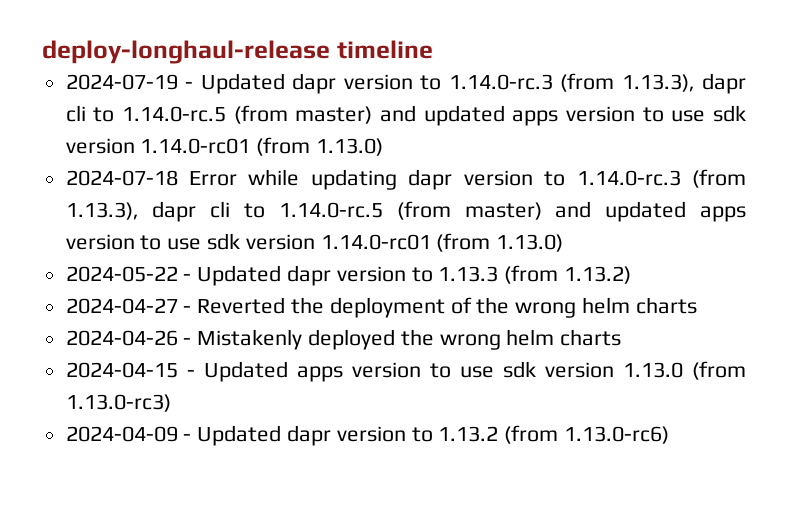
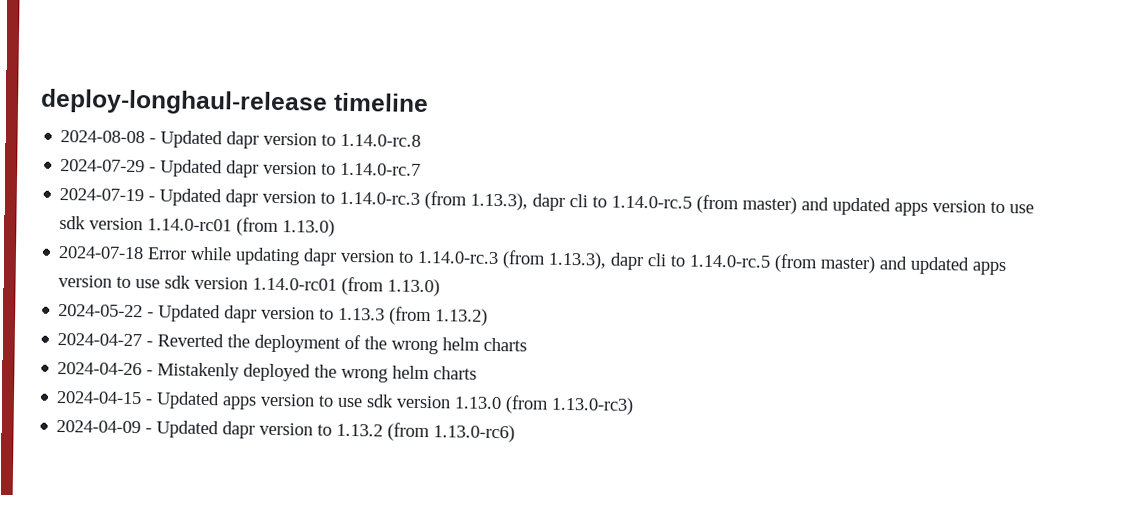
+ 2024-08-08 - Updated dapr version to 1.14.0-rc.8
+ 2024-07-29 - Updated dapr version to 1.14.0-rc.7

